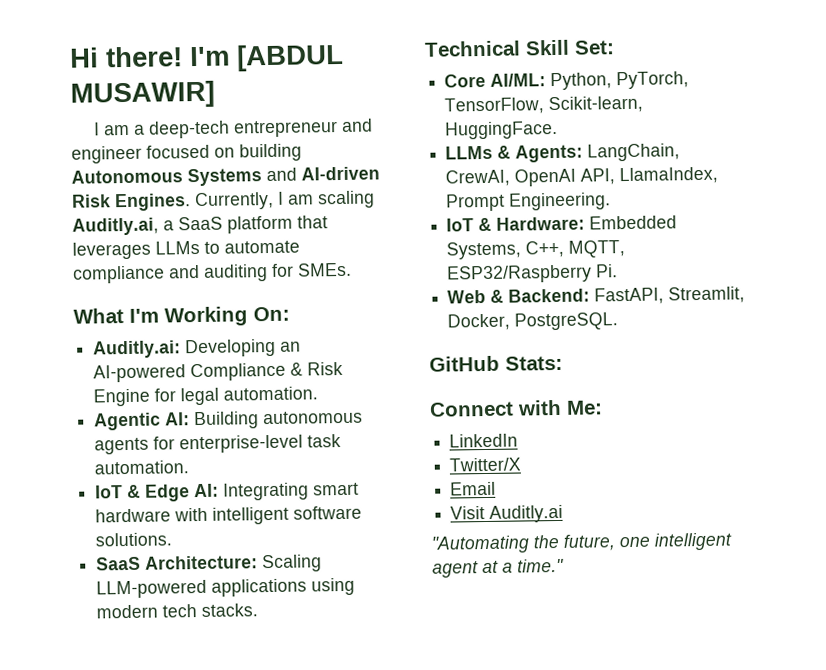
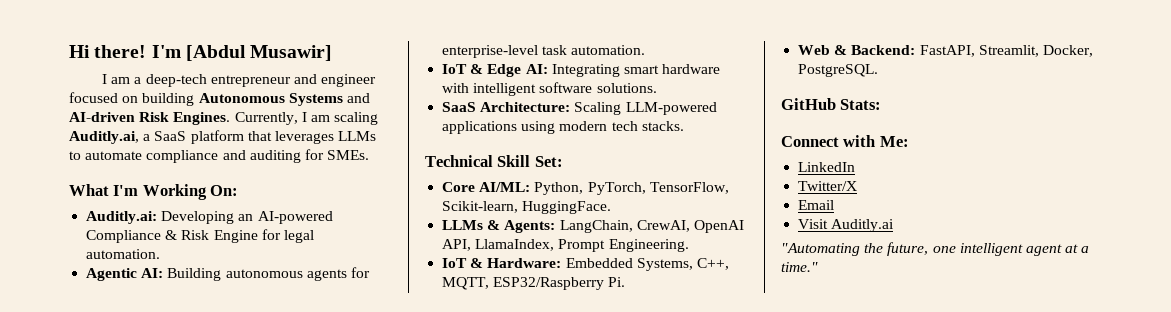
- I'm [ABDUL MUSAWIR]
+ I'm [Abdul Musawir]

